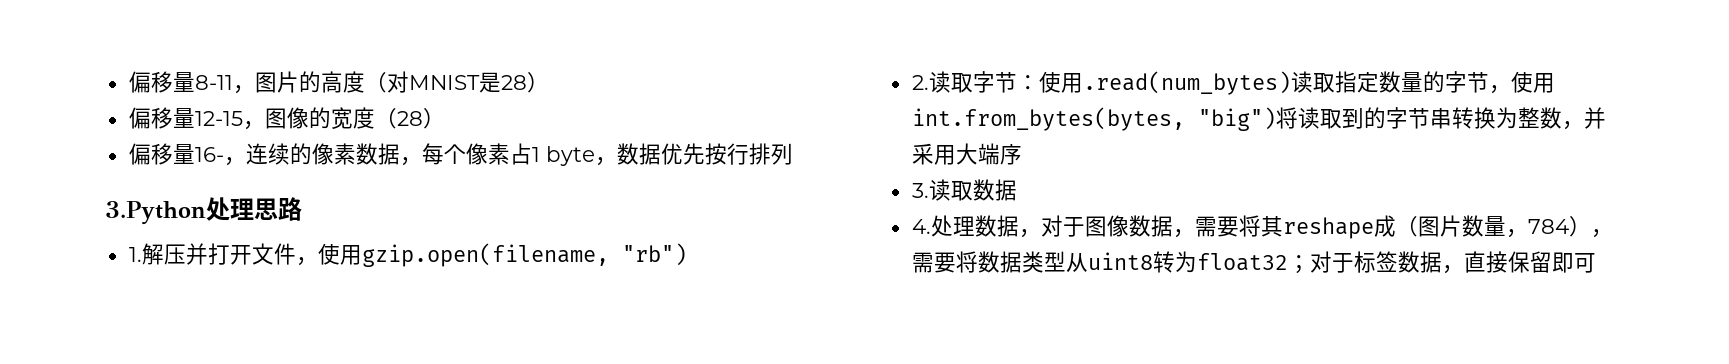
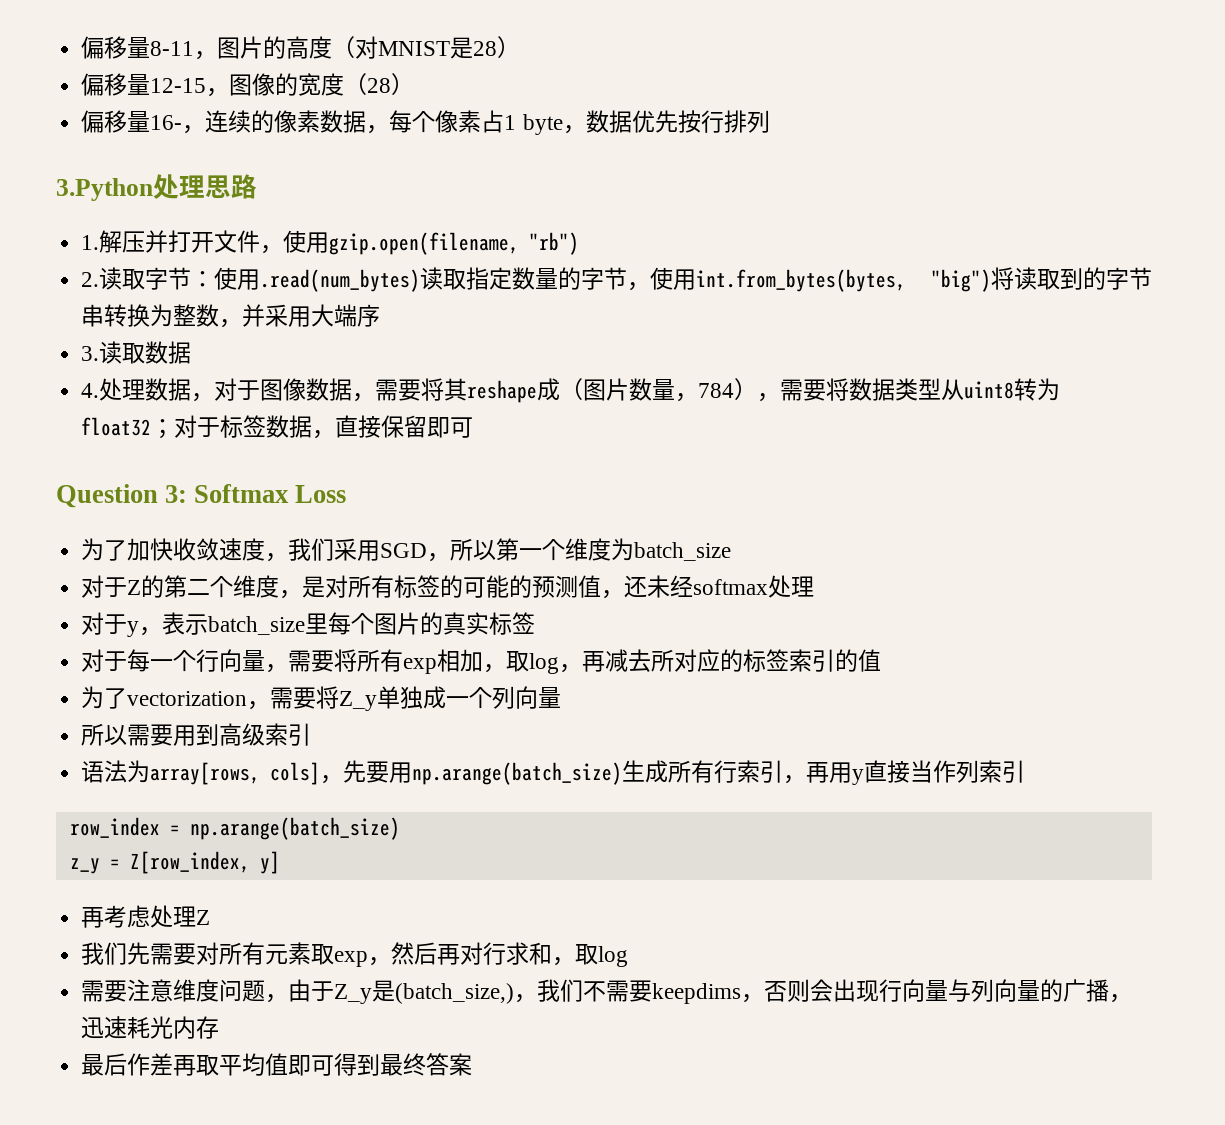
+ Question 3: Softmax Loss
+ 为了加快收敛速度，我们采用SGD，所以第一个维度为batch_size
+ 对于Z的第二个维度，是对所有标签的可能的预测值，还未经softmax处理
+ 对于y，表示batch_size里每个图片的真实标签
+ 对于每一个行向量，需要将所有exp相加，取log，再减去所对应的标签索引的值
+ 为了vectorization，需要将Z_y单独成一个列向量
+ 所以需要用到高级索引
+ 语法为array[rows, cols]，先要用np.arange(batch_size)生成所有行索引，再用y直接当作列索引
+ row_index = np.arange(batch_size)
+ z_y = Z[row_index, y]
+ 再考虑处理Z
+ 我们先需要对所有元素取exp，然后再对行求和，取log
+ 需要注意维度问题，由于Z_y是(batch_size,)，我们不需要keepdims，否则会出现行向量与列向量的广播，迅速耗光内存
+ 最后作差再取平均值即可得到最终答案

